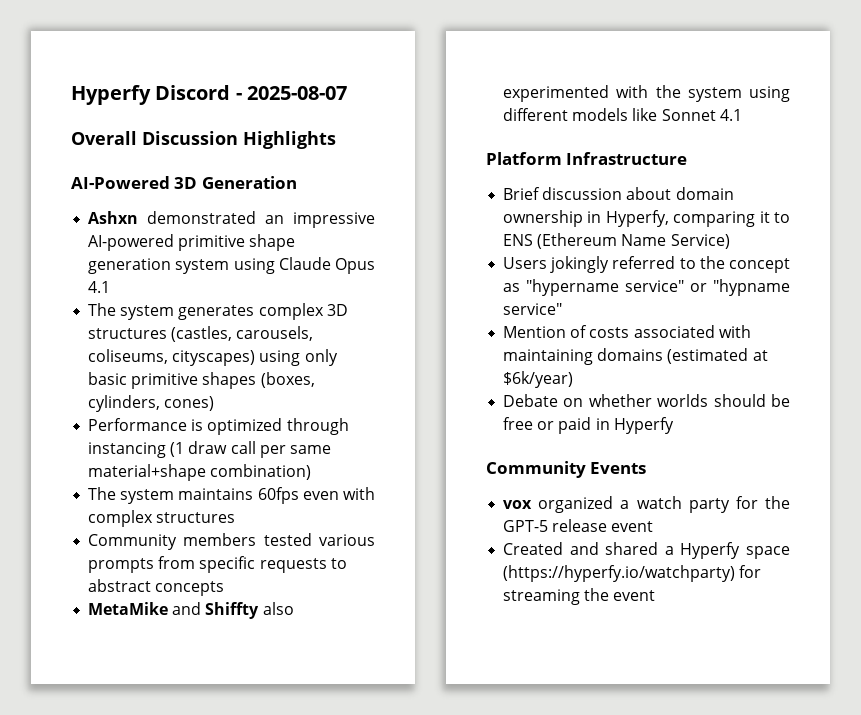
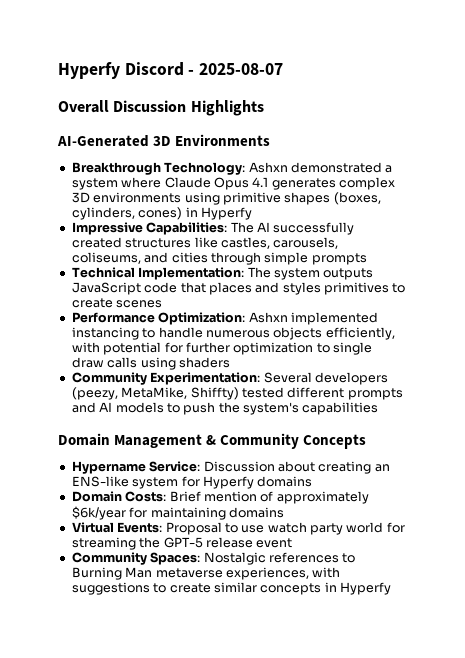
- AI-Powered 3D Generation
- Ashxn demonstrated an impressive AI-powered primitive shape generation system using Claude Opus 4.1
- The system generates complex 3D structures (castles, carousels, coliseums, cityscapes) using only basic primitive shapes (boxes, cylinders, cones)
- Performance is optimized through instancing (1 draw call per same material+shape combination)
- The system maintains 60fps even with complex structures
- Community members tested various prompts from specific requests to abstract concepts
- MetaMike and Shiffty also experimented with the system using different models like Sonnet 4.1
- Platform Infrastructure
- Brief discussion about domain ownership in Hyperfy, comparing it to ENS (Ethereum Name Service)
- Users jokingly referred to the concept as "hypername service" or "hypname service"
- Mention of costs associated with maintaining domains (estimated at $6k/year)
- Debate on whether worlds should be free or paid in Hyperfy
- Community Events
- vox organized a watch party for the GPT-5 release event
- Created and shared a Hyperfy space (https://hyperfy.io/watchparty) for streaming the event
+ AI-Generated 3D Environments
+ Breakthrough Technology: Ashxn demonstrated a system where Claude Opus 4.1 generates complex 3D environments using primitive shapes (boxes, cylinders, cones) in Hyperfy
+ Impressive Capabilities: The AI successfully created structures like castles, carousels, coliseums, and cities through simple prompts
+ Technical Implementation: The system outputs JavaScript code that places and styles primitives to create scenes
+ Performance Optimization: Ashxn implemented instancing to handle numerous objects efficiently, with potential for further optimization to single draw calls using shaders
+ Community Experimentation: Several developers (peezy, MetaMike, Shiffty) tested different prompts and AI models to push the system's capabilities
+ Domain Management & Community Concepts
+ Hypername Service: Discussion about creating an ENS-like system for Hyperfy domains
+ Domain Costs: Brief mention of approximately $6k/year for maintaining domains
+ Virtual Events: Proposal to use watch party world for streaming the GPT-5 release event
+ Community Spaces: Nostalgic references to Burning Man metaverse experiences, with suggestions to create similar concepts in Hyperfy

